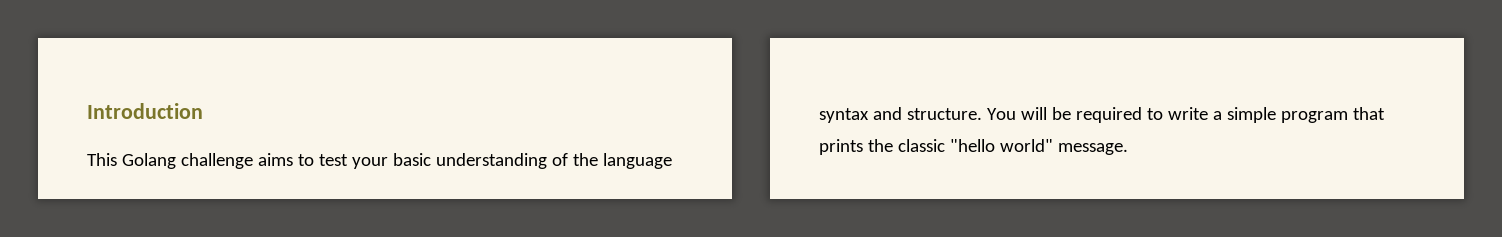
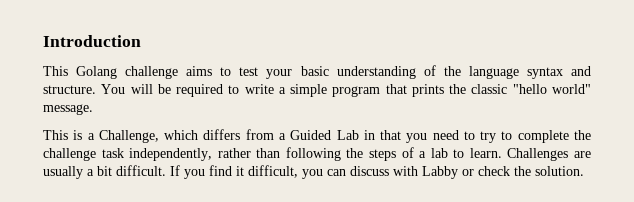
+ This is a Challenge, which differs from a Guided Lab in that you need to try to complete the challenge task independently, rather than following the steps of a lab to learn. Challenges are usually a bit difficult. If you find it difficult, you can discuss with Labby or check the solution.

